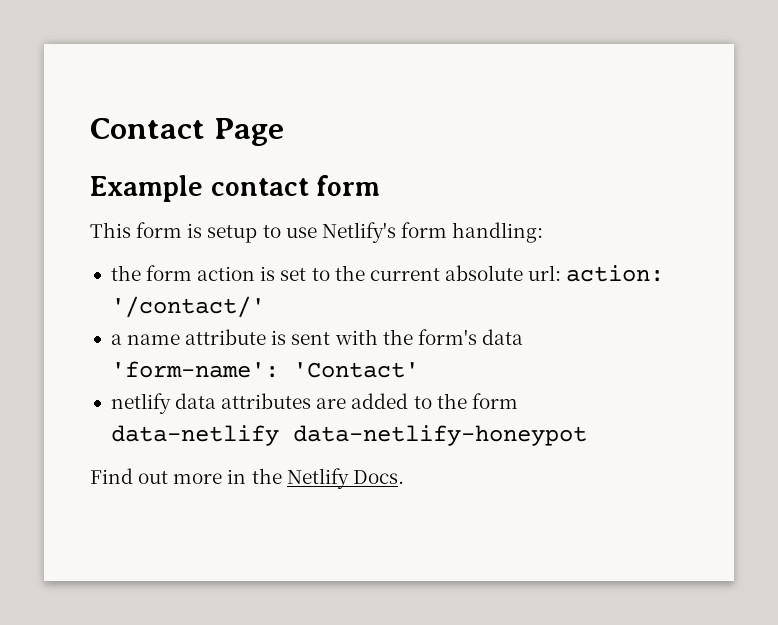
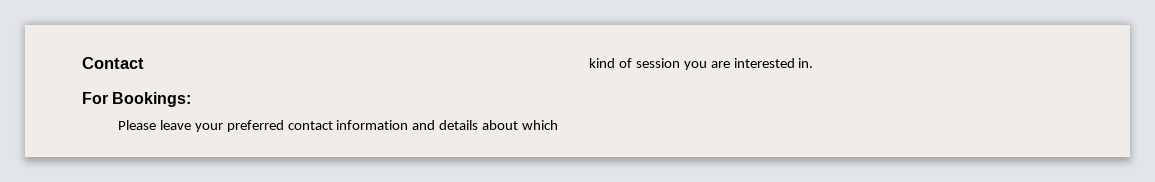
- Contact Page
- Example contact form
- This form is setup to use Netlify's form handling:
- the form action is set to the current absolute url: action: '/contact/'
- a name attribute is sent with the form's data 'form-name': 'Contact'
- netlify data attributes are added to the form data-netlify data-netlify-honeypot
- Find out more in the Netlify Docs.
+ Contact
+ For Bookings:
+ Please leave your preferred contact information and details about which kind of session you are interested in.

